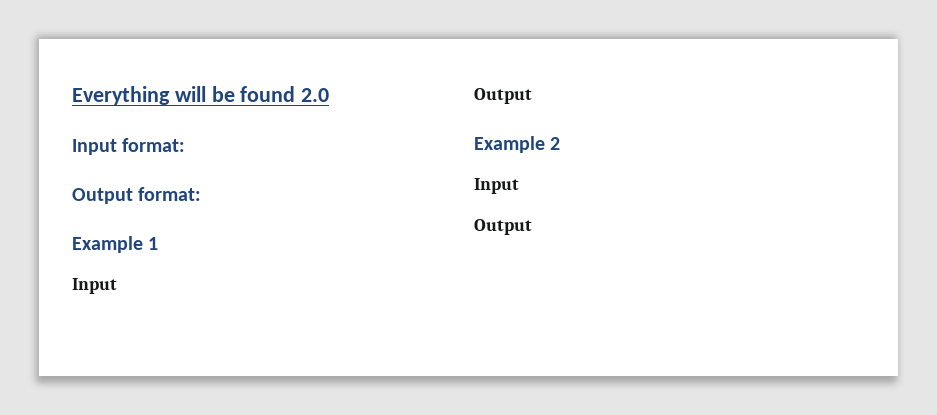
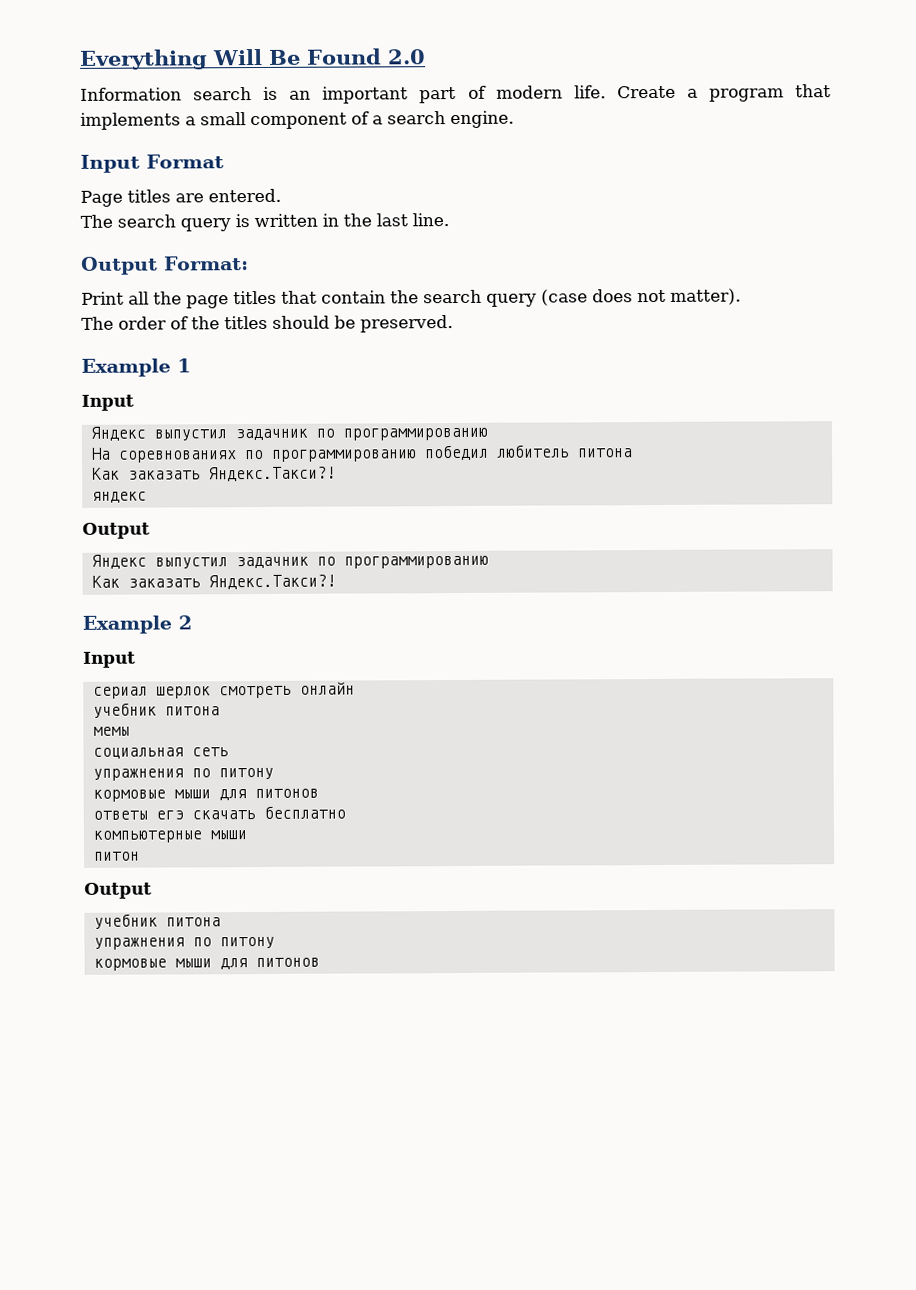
- Everything will be found 2.0
- Input format:
- Output format:
+ Everything Will Be Found 2.0
+ Information search is an important part of modern life. Create a program that implements a small component of a search engine.
+ Input Format
+ Page titles are entered.
+ The search query is written in the last line.
+ Output Format:
+ Print all the page titles that contain the search query (case does not matter).
+ The order of the titles should be preserved.
  Example 1
  Input
+ Яндекс выпустил задачник по программированию
+ На соревнованиях по программированию победил любитель питона
+ Как заказать Яндекс.Такси?!
+ яндекс
  Output
+ Яндекс выпустил задачник по программированию
+ Как заказать Яндекс.Такси?!
  Example 2
  Input
+ сериал шерлок смотреть онлайн
+ учебник питона
+ мемы
+ социальная сеть
+ упражнения по питону
+ кормовые мыши для питонов
+ ответы егэ скачать бесплатно
+ компьютерные мыши
+ питон
  Output
+ учебник питона
+ упражнения по питону
+ кормовые мыши для питонов

